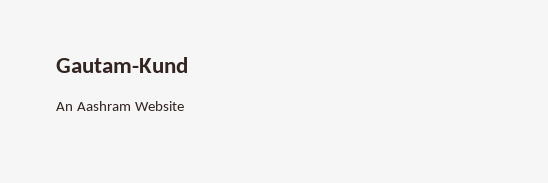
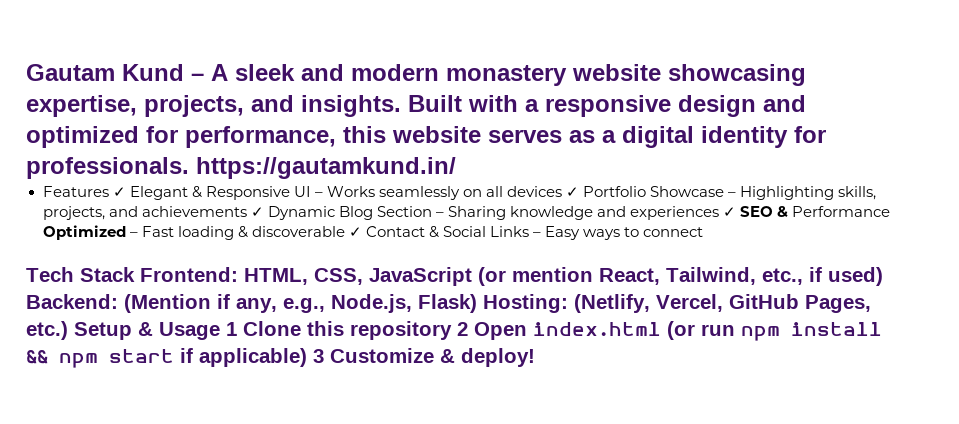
- Gautam-Kund
- An Aashram Website
+ Gautam Kund – A sleek and modern monastery website showcasing expertise, projects, and insights. Built with a responsive design and optimized for performance, this website serves as a digital identity for professionals. https://gautamkund.in/
+ Features ✓ Elegant & Responsive UI – Works seamlessly on all devices ✓ Portfolio Showcase – Highlighting skills, projects, and achievements ✓ Dynamic Blog Section – Sharing knowledge and experiences ✓ SEO & Performance Optimized – Fast loading & discoverable ✓ Contact & Social Links – Easy ways to connect
+ Tech Stack Frontend: HTML, CSS, JavaScript (or mention React, Tailwind, etc., if used) Backend: (Mention if any, e.g., Node.js, Flask) Hosting: (Netlify, Vercel, GitHub Pages, etc.) Setup & Usage 1 Clone this repository 2 Open index.html (or run npm install && npm start if applicable) 3 Customize & deploy!

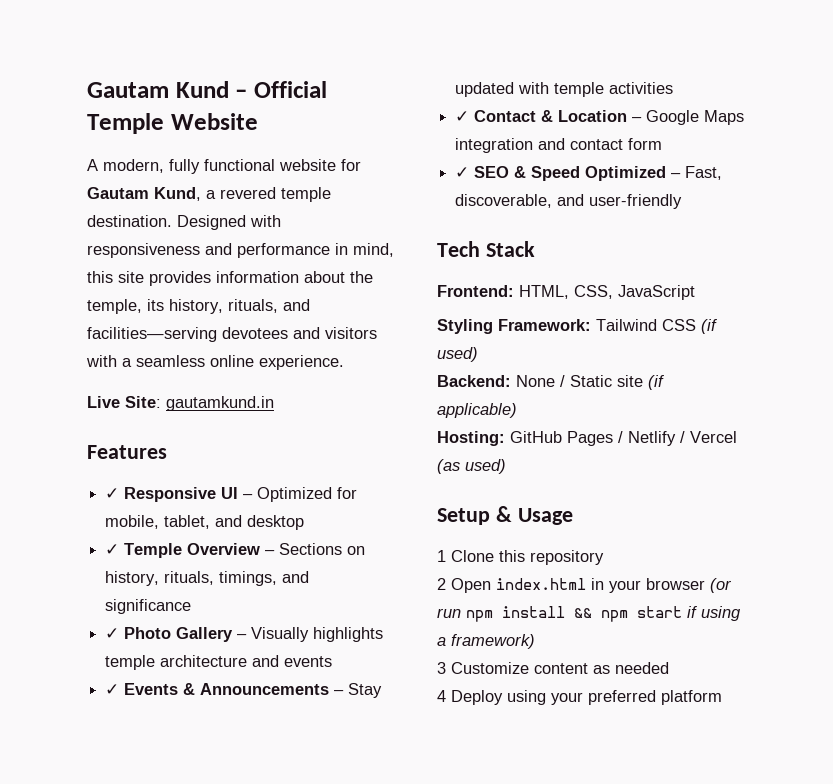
- Gautam Kund – A sleek and modern monastery website showcasing expertise, projects, and insights. Built with a responsive design and optimized for performance, this website serves as a digital identity for professionals. https://gautamkund.in/
- Features ✓ Elegant & Responsive UI – Works seamlessly on all devices ✓ Portfolio Showcase – Highlighting skills, projects, and achievements ✓ Dynamic Blog Section – Sharing knowledge and experiences ✓ SEO & Performance Optimized – Fast loading & discoverable ✓ Contact & Social Links – Easy ways to connect
+ Gautam Kund – Official Temple Website
+ A modern, fully functional website for Gautam Kund, a revered temple destination. Designed with responsiveness and performance in mind, this site provides information about the temple, its history, rituals, and facilities—serving devotees and visitors with a seamless online experience.
+ Live Site: gautamkund.in
+ Features
+ ✓ Responsive UI – Optimized for mobile, tablet, and desktop
+ ✓ Temple Overview – Sections on history, rituals, timings, and significance
+ ✓ Photo Gallery – Visually highlights temple architecture and events
+ ✓ Events & Announcements – Stay updated with temple activities
+ ✓ Contact & Location – Google Maps integration and contact form
+ ✓ SEO & Speed Optimized – Fast, discoverable, and user-friendly
- Tech Stack Frontend: HTML, CSS, JavaScript (or mention React, Tailwind, etc., if used) Backend: (Mention if any, e.g., Node.js, Flask) Hosting: (Netlify, Vercel, GitHub Pages, etc.) Setup & Usage 1 Clone this repository 2 Open index.html (or run npm install && npm start if applicable) 3 Customize & deploy!
+ Tech Stack
+ Frontend: HTML, CSS, JavaScript
+ Styling Framework: Tailwind CSS (if used)
+ Backend: None / Static site (if applicable)
+ Hosting: GitHub Pages / Netlify / Vercel (as used)
+ Setup & Usage
+ 1 Clone this repository
+ 2 Open index.html in your browser (or run npm install && npm start if using a framework)
+ 3 Customize content as needed
+ 4 Deploy using your preferred platform

